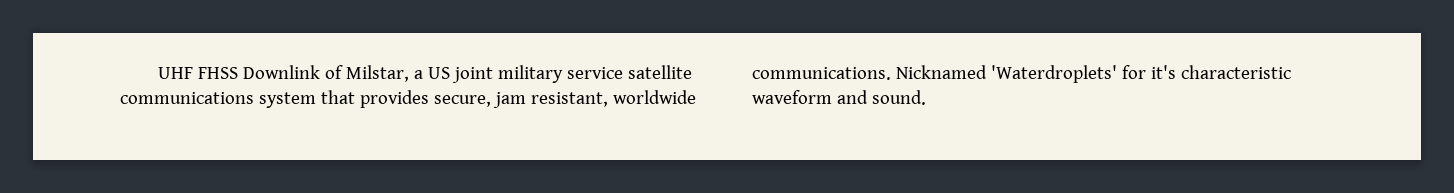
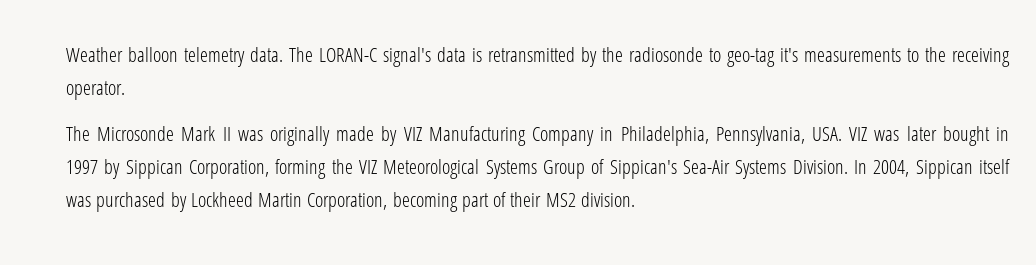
- UHF FHSS Downlink of Milstar, a US joint military service satellite communications system that provides secure, jam resistant, worldwide communications. Nicknamed 'Waterdroplets' for it's characteristic waveform and sound.
+ Weather balloon telemetry data. The LORAN-C signal's data is retransmitted by the radiosonde to geo-tag it's measurements to the receiving operator.
+ The Microsonde Mark II was originally made by VIZ Manufacturing Company in Philadelphia, Pennsylvania, USA. VIZ was later bought in 1997 by Sippican Corporation, forming the VIZ Meteorological Systems Group of Sippican's Sea-Air Systems Division. In 2004, Sippican itself was purchased by Lockheed Martin Corporation, becoming part of their MS2 division.

